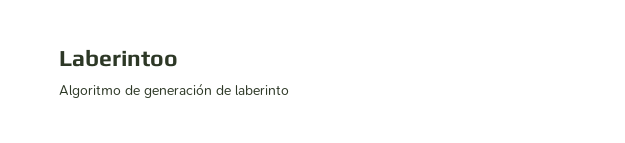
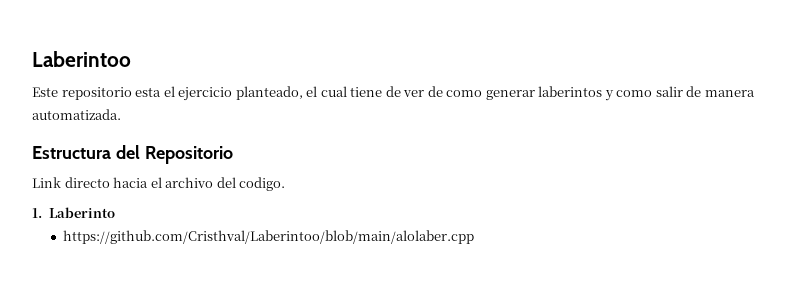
- Algoritmo de generación de laberinto
+ Este repositorio esta el ejercicio planteado, el cual tiene de ver de como generar laberintos y como salir de manera automatizada.
+ Estructura del Repositorio
+ Link directo hacia el archivo del codigo.
+ 1. Laberinto
+ https://github.com/Cristhval/Laberintoo/blob/main/alolaber.cpp

